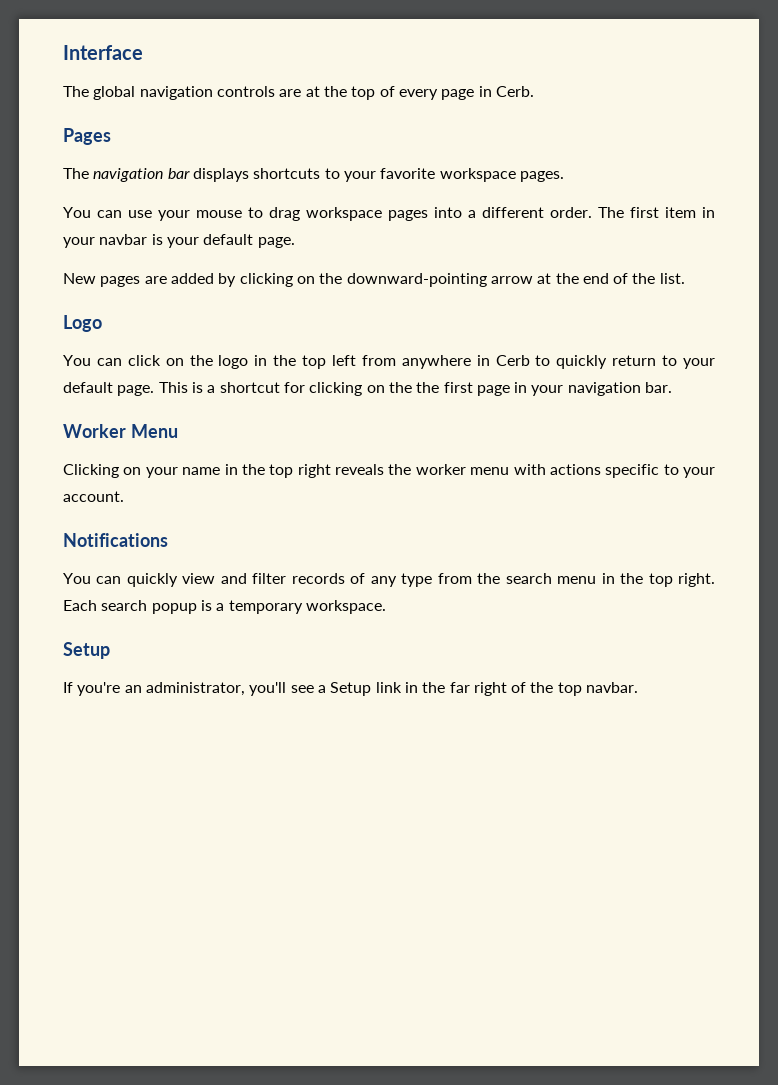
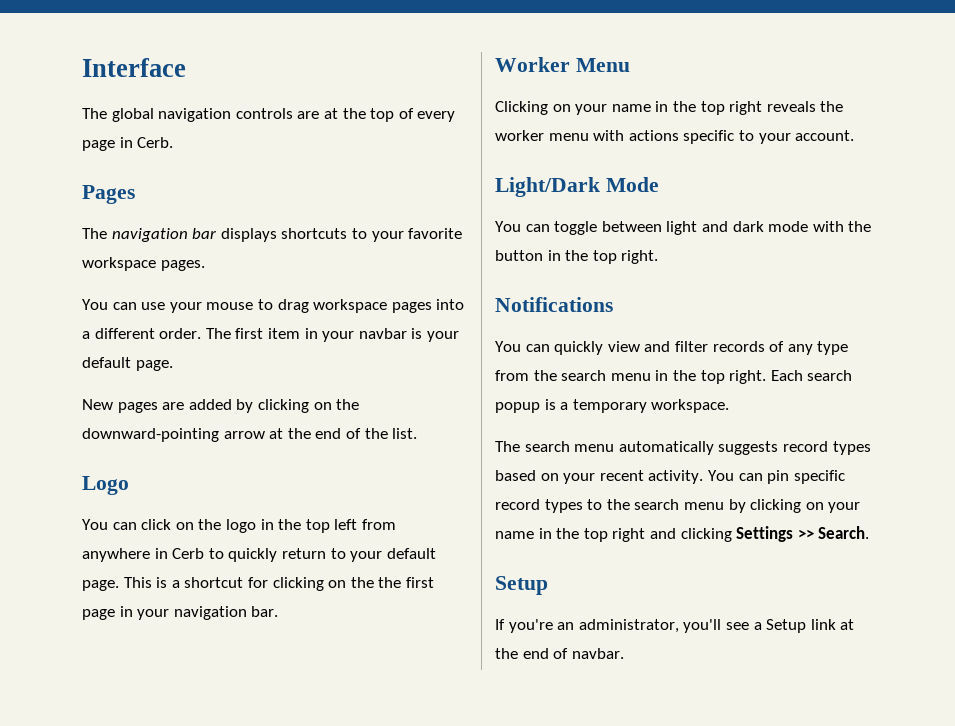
+ Light/Dark Mode
+ You can toggle between light and dark mode with the button in the top right.
+ The search menu automatically suggests record types based on your recent activity. You can pin specific record types to the search menu by clicking on your name in the top right and clicking Settings >> Search.
- If you're an administrator, you'll see a Setup link in the far right of the top navbar.
+ If you're an administrator, you'll see a Setup link at the end of navbar.

